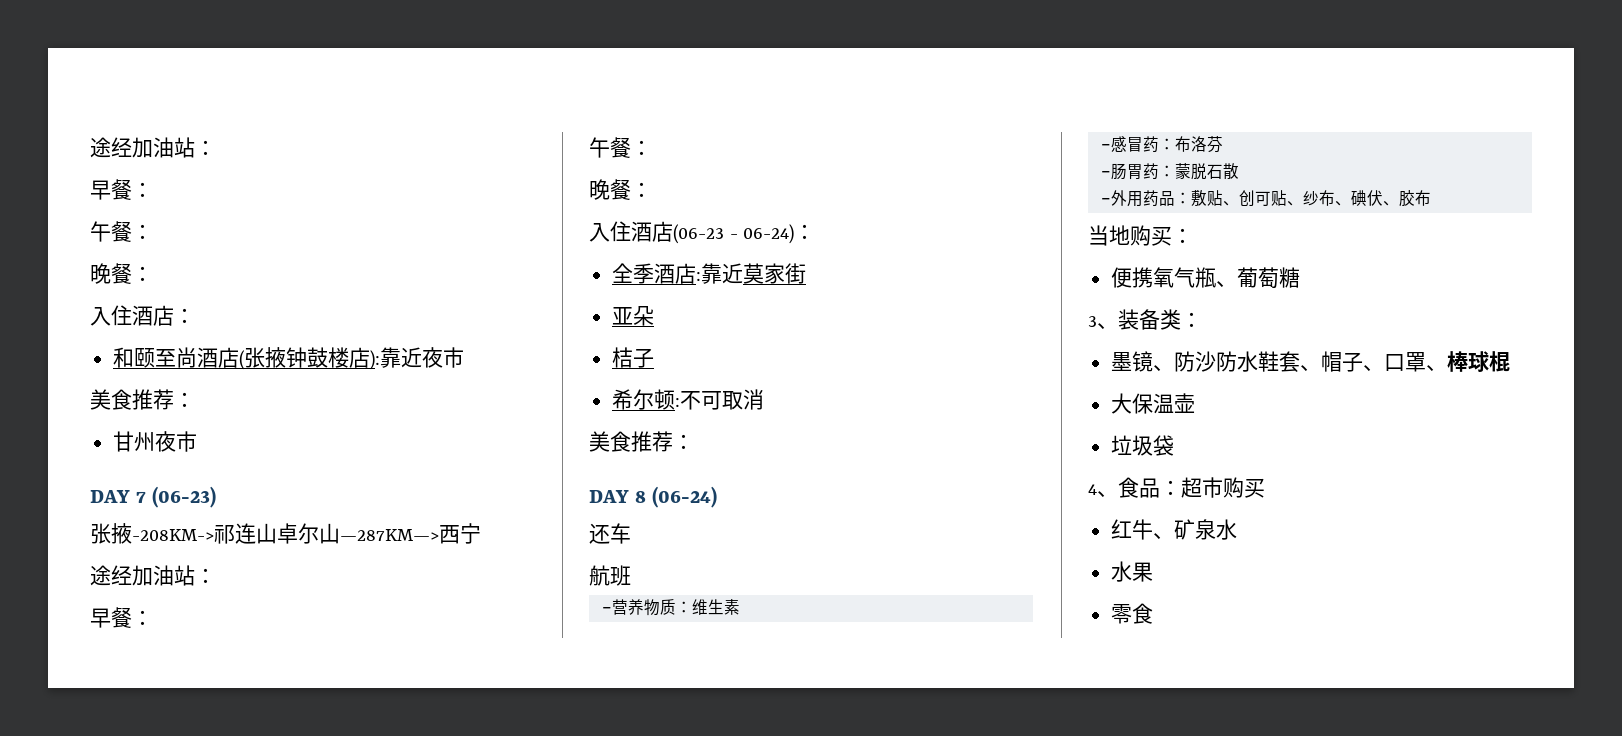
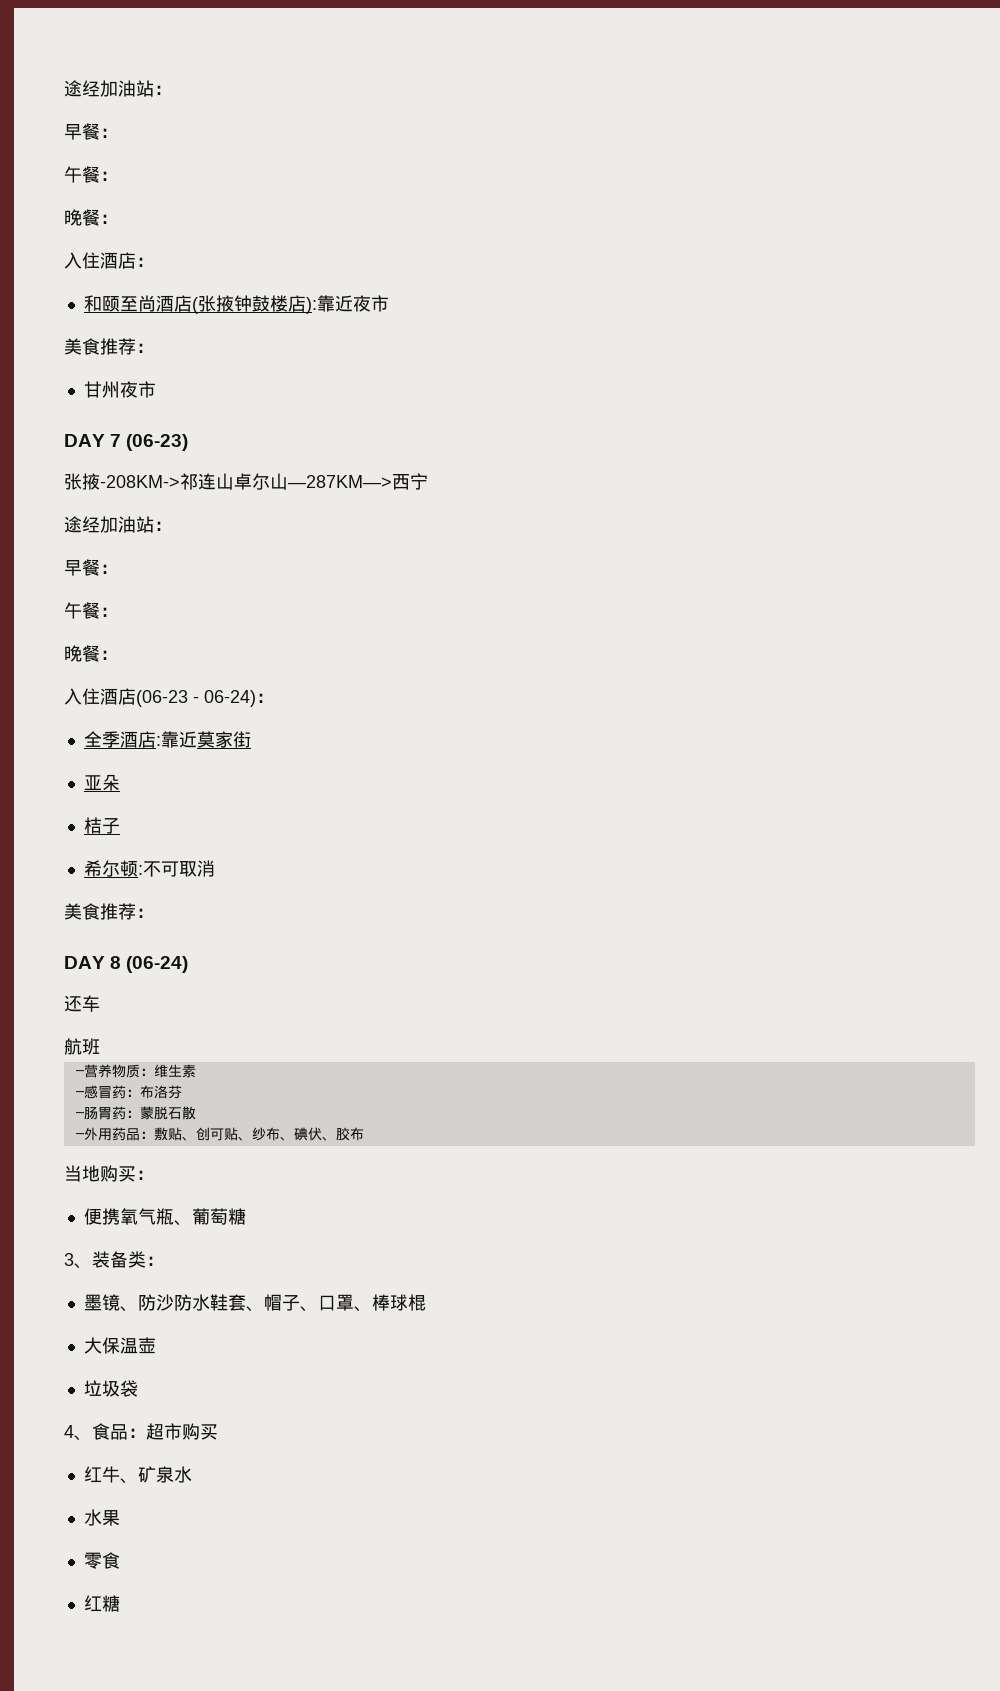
+ 红糖

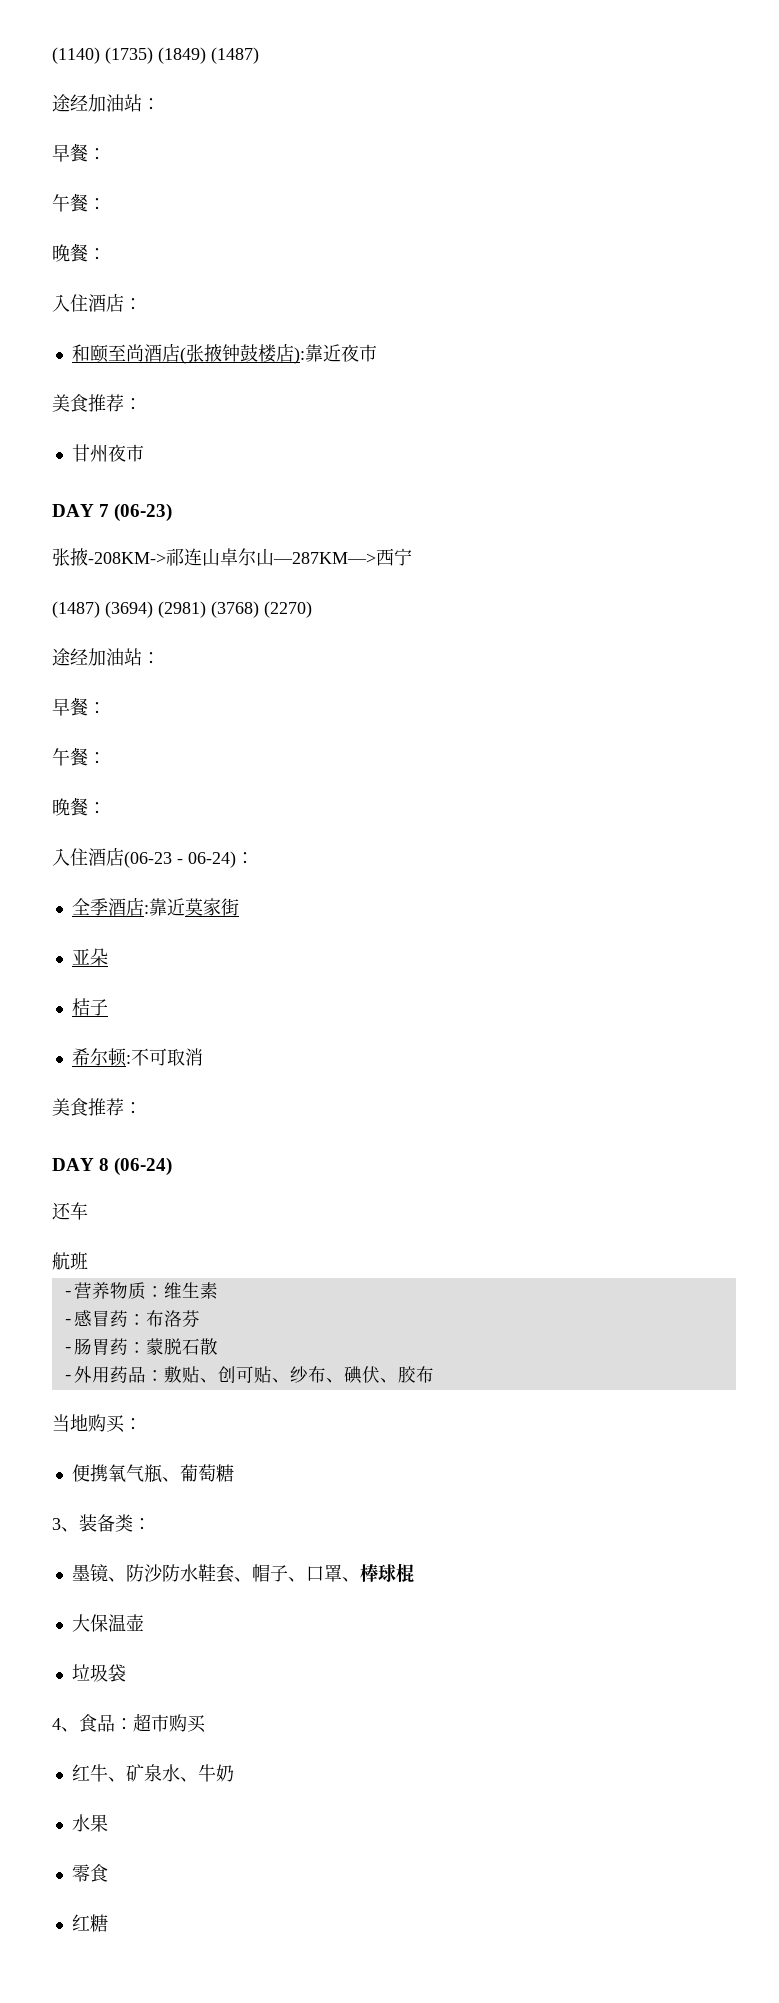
+ (1140) (1735) (1849) (1487)
+ (1487) (3694) (2981) (3768) (2270)
- 红牛、矿泉水
+ 红牛、矿泉水、牛奶

